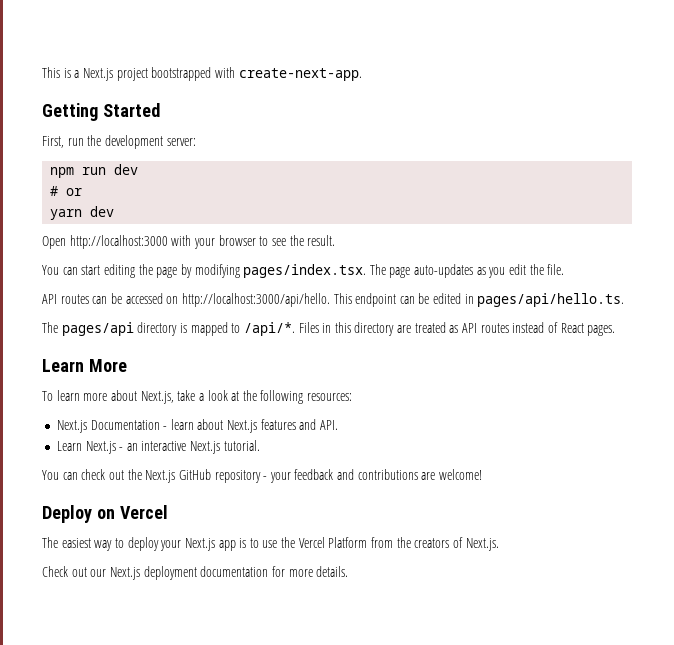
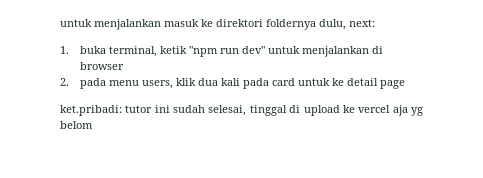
- This is a Next.js project bootstrapped with create-next-app.
- Getting Started
- First, run the development server:
- npm run dev
- # or
- yarn dev
- Open http://localhost:3000 with your browser to see the result.
- You can start editing the page by modifying pages/index.tsx. The page auto-updates as you edit the file.
- API routes can be accessed on http://localhost:3000/api/hello. This endpoint can be edited in pages/api/hello.ts.
- The pages/api directory is mapped to /api/*. Files in this directory are treated as API routes instead of React pages.
- Learn More
- To learn more about Next.js, take a look at the following resources:
- Next.js Documentation - learn about Next.js features and API.
- Learn Next.js - an interactive Next.js tutorial.
- You can check out the Next.js GitHub repository - your feedback and contributions are welcome!
- Deploy on Vercel
- The easiest way to deploy your Next.js app is to use the Vercel Platform from the creators of Next.js.
- Check out our Next.js deployment documentation for more details.
+ untuk menjalankan masuk ke direktori foldernya dulu, next:
+ 1. buka terminal, ketik "npm run dev" untuk menjalankan di browser
+ 2. pada menu users, klik dua kali pada card untuk ke detail page
+ ket.pribadi: tutor ini sudah selesai, tinggal di upload ke vercel aja yg belom

